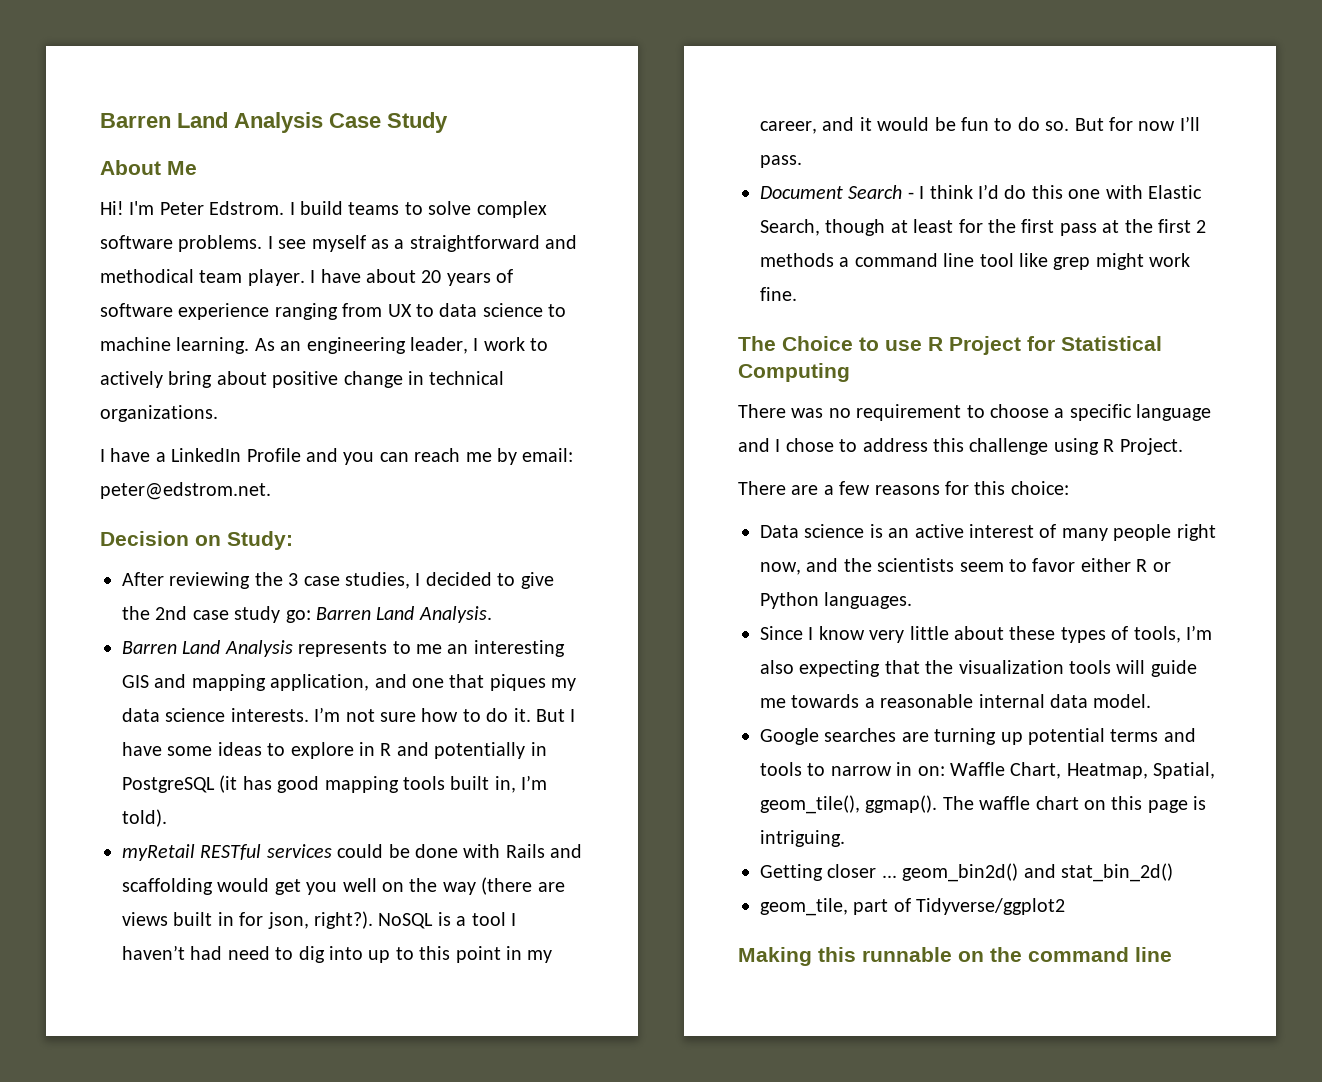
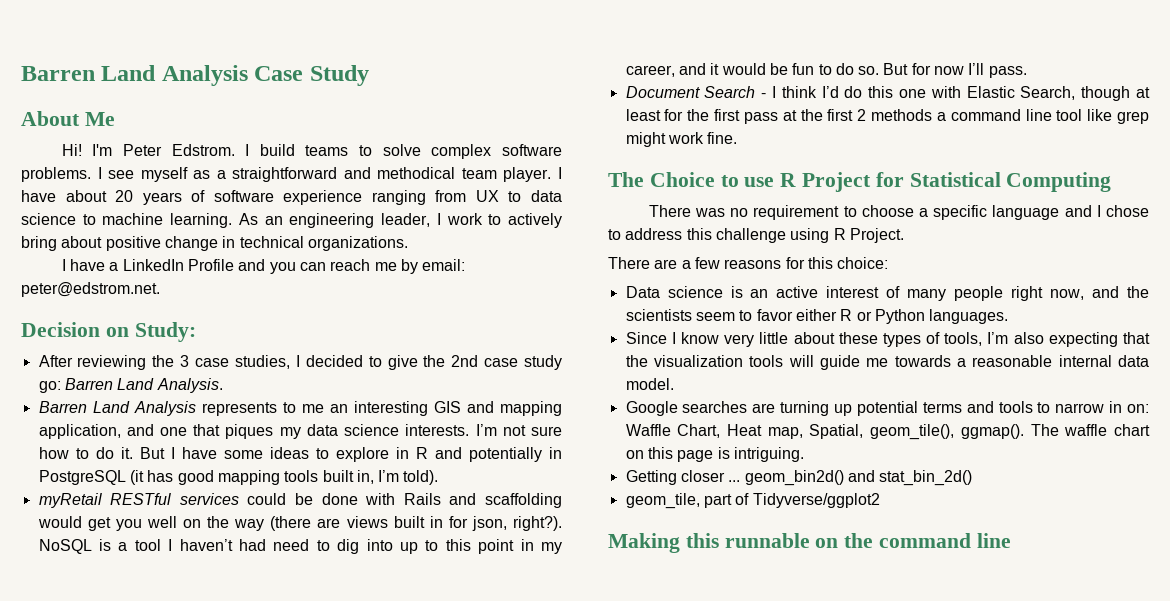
- Google searches are turning up potential terms and tools to narrow in on: Waffle Chart, Heatmap, Spatial, geom_tile(), ggmap().
+ Google searches are turning up potential terms and tools to narrow in on: Waffle Chart, Heat map, Spatial, geom_tile(), ggmap().

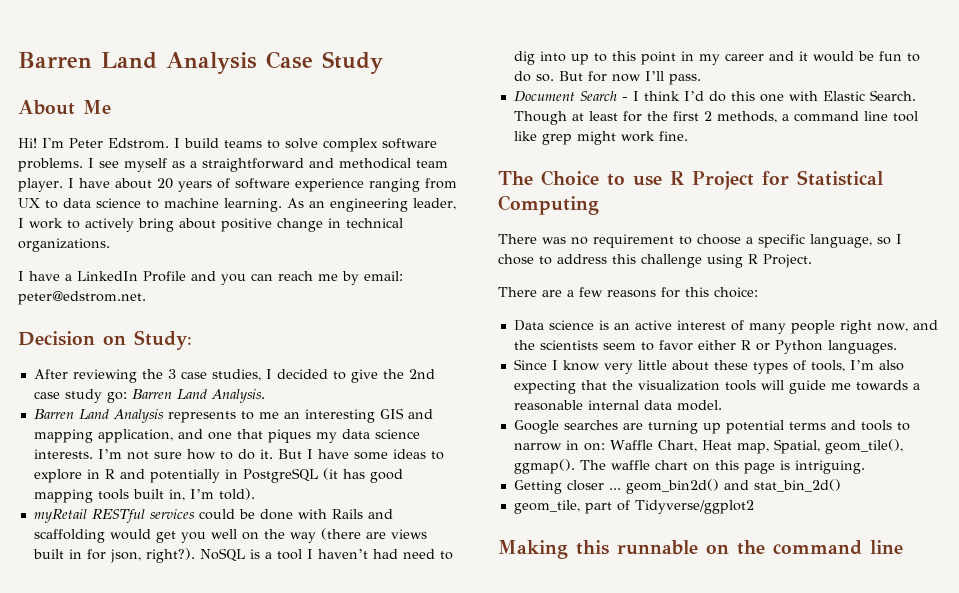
- NoSQL is a tool I haven’t had need to dig into up to this point in my career, and it would be fun to do so.
+ NoSQL is a tool I haven’t had need to dig into up to this point in my career and it would be fun to do so.
- Document Search - I think I’d do this one with Elastic Search, though at least for the first pass at the first 2 methods a command line tool like grep might work fine.
+ Document Search - I think I’d do this one with Elastic Search. Though at least for the first 2 methods, a command line tool like grep might work fine.
- There was no requirement to choose a specific language and I chose to address this challenge using R Project.
+ There was no requirement to choose a specific language, so I chose to address this challenge using R Project.

